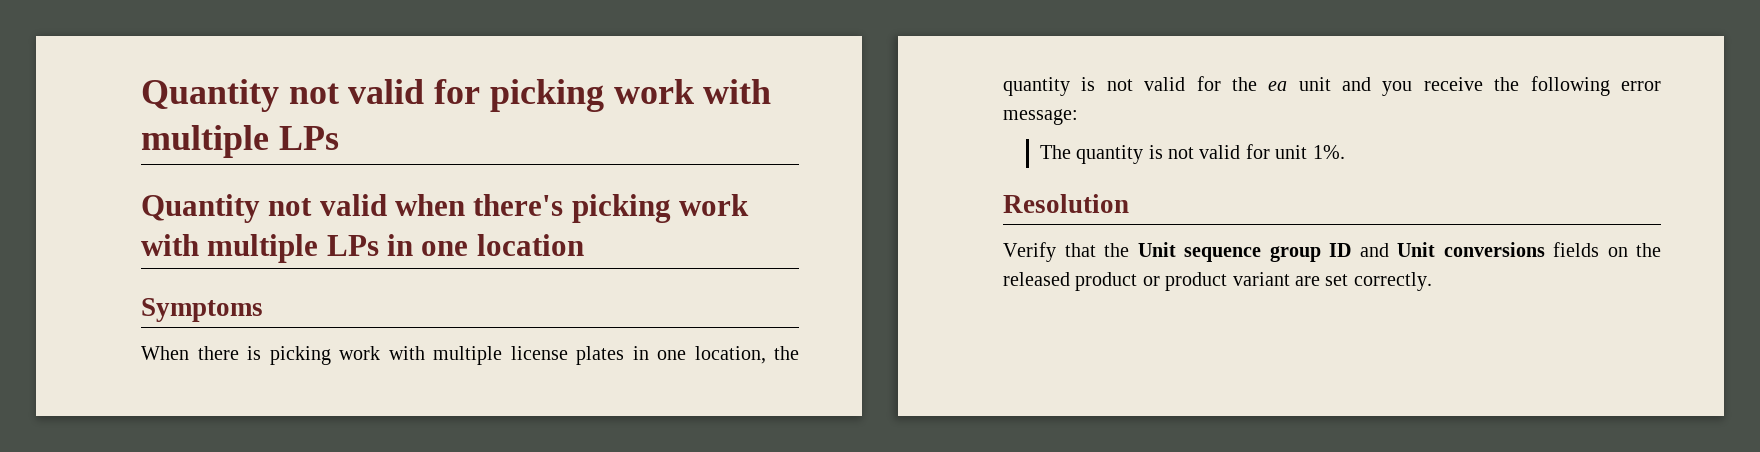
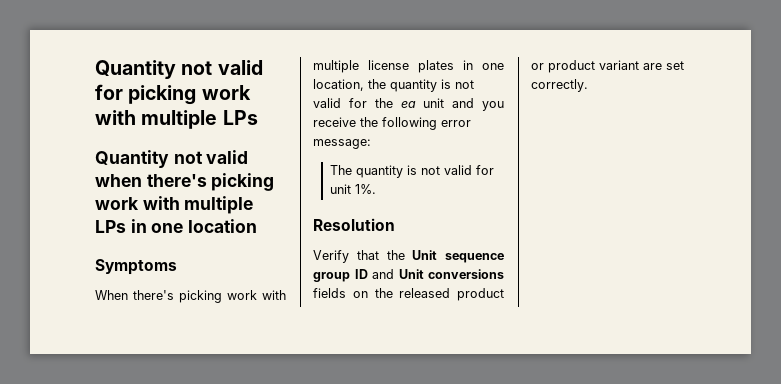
- When there is picking work with multiple license plates in one location, the quantity is not valid for the ea unit and you receive the following error message:
+ When there's picking work with multiple license plates in one location, the quantity is not valid for the ea unit and you receive the following error message:

